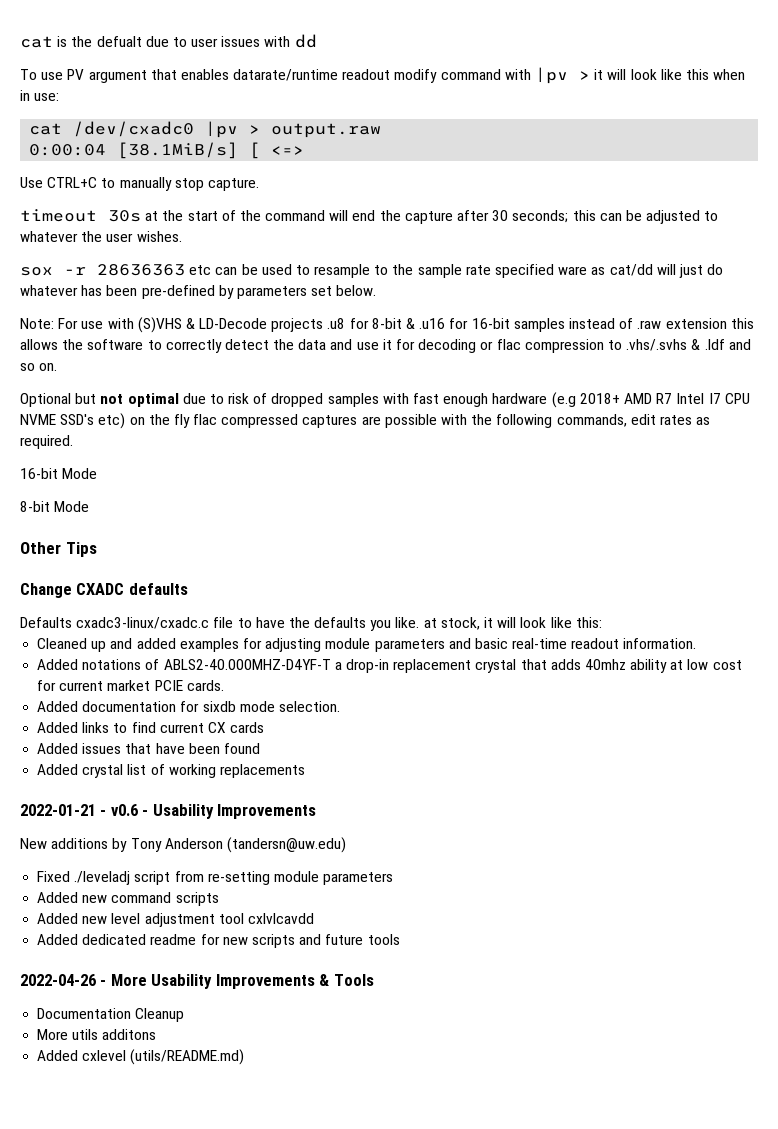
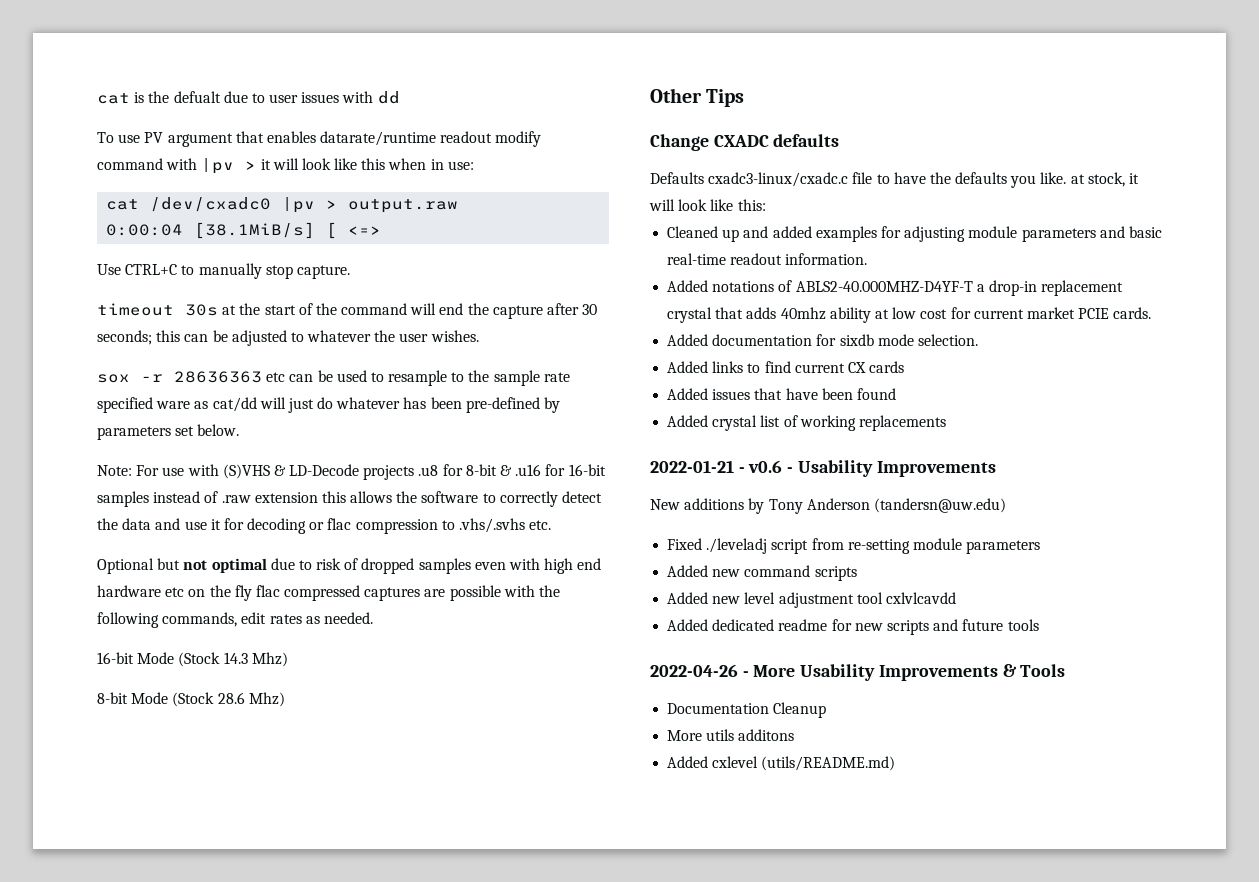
- Note: For use with (S)VHS & LD-Decode projects .u8 for 8-bit & .u16 for 16-bit samples instead of .raw extension this allows the software to correctly detect the data and use it for decoding or flac compression to .vhs/.svhs & .ldf and so on.
+ Note: For use with (S)VHS & LD-Decode projects .u8 for 8-bit & .u16 for 16-bit samples instead of .raw extension this allows the software to correctly detect the data and use it for decoding or flac compression to .vhs/.svhs etc.
- Optional but not optimal due to risk of dropped samples with fast enough hardware (e.g 2018+ AMD R7 Intel I7 CPU NVME SSD's etc) on the fly flac compressed captures are possible with the following commands, edit rates as required.
+ Optional but not optimal due to risk of dropped samples even with high end hardware etc on the fly flac compressed captures are possible with the following commands, edit rates as needed.
- 16-bit Mode
+ 16-bit Mode (Stock 14.3 Mhz)
- 8-bit Mode
+ 8-bit Mode (Stock 28.6 Mhz)

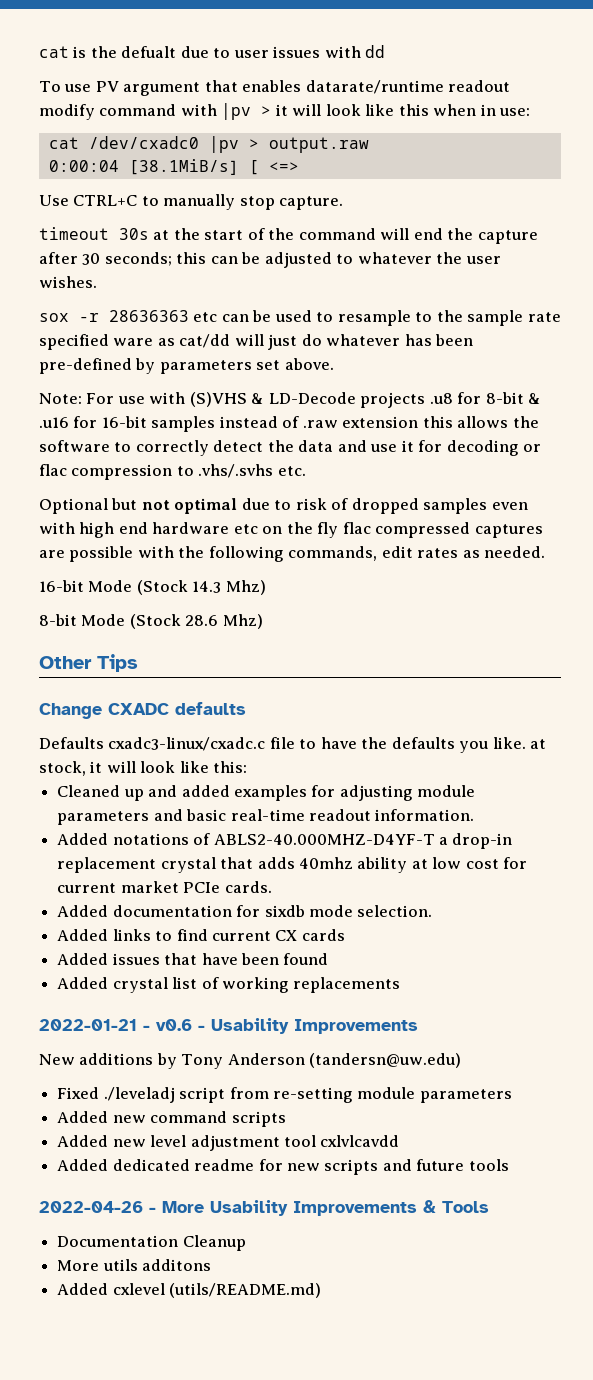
- sox -r 28636363 etc can be used to resample to the sample rate specified ware as cat/dd will just do whatever has been pre-defined by parameters set below.
+ sox -r 28636363 etc can be used to resample to the sample rate specified ware as cat/dd will just do whatever has been pre-defined by parameters set above.
- Added notations of ABLS2-40.000MHZ-D4YF-T a drop-in replacement crystal that adds 40mhz ability at low cost for current market PCIE cards.
+ Added notations of ABLS2-40.000MHZ-D4YF-T a drop-in replacement crystal that adds 40mhz ability at low cost for current market PCIe cards.

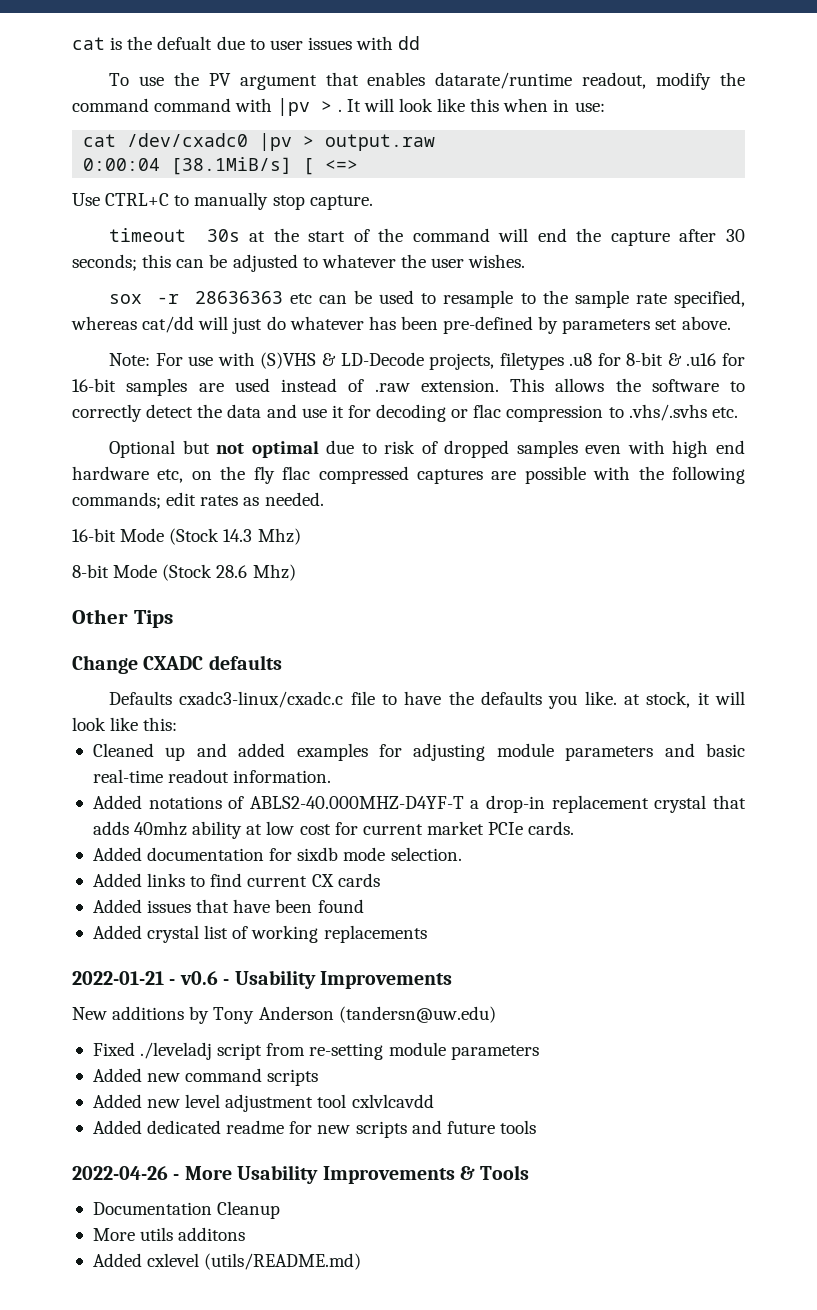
- To use PV argument that enables datarate/runtime readout modify command with |pv > it will look like this when in use:
+ To use the PV argument that enables datarate/runtime readout, modify the command command with |pv > . It will look like this when in use:
- sox -r 28636363 etc can be used to resample to the sample rate specified ware as cat/dd will just do whatever has been pre-defined by parameters set above.
+ sox -r 28636363 etc can be used to resample to the sample rate specified, whereas cat/dd will just do whatever has been pre-defined by parameters set above.
- Note: For use with (S)VHS & LD-Decode projects .u8 for 8-bit & .u16 for 16-bit samples instead of .raw extension this allows the software to correctly detect the data and use it for decoding or flac compression to .vhs/.svhs etc.
+ Note: For use with (S)VHS & LD-Decode projects, filetypes .u8 for 8-bit & .u16 for 16-bit samples are used instead of .raw extension. This allows the software to correctly detect the data and use it for decoding or flac compression to .vhs/.svhs etc.
- Optional but not optimal due to risk of dropped samples even with high end hardware etc on the fly flac compressed captures are possible with the following commands, edit rates as needed.
+ Optional but not optimal due to risk of dropped samples even with high end hardware etc, on the fly flac compressed captures are possible with the following commands; edit rates as needed.

